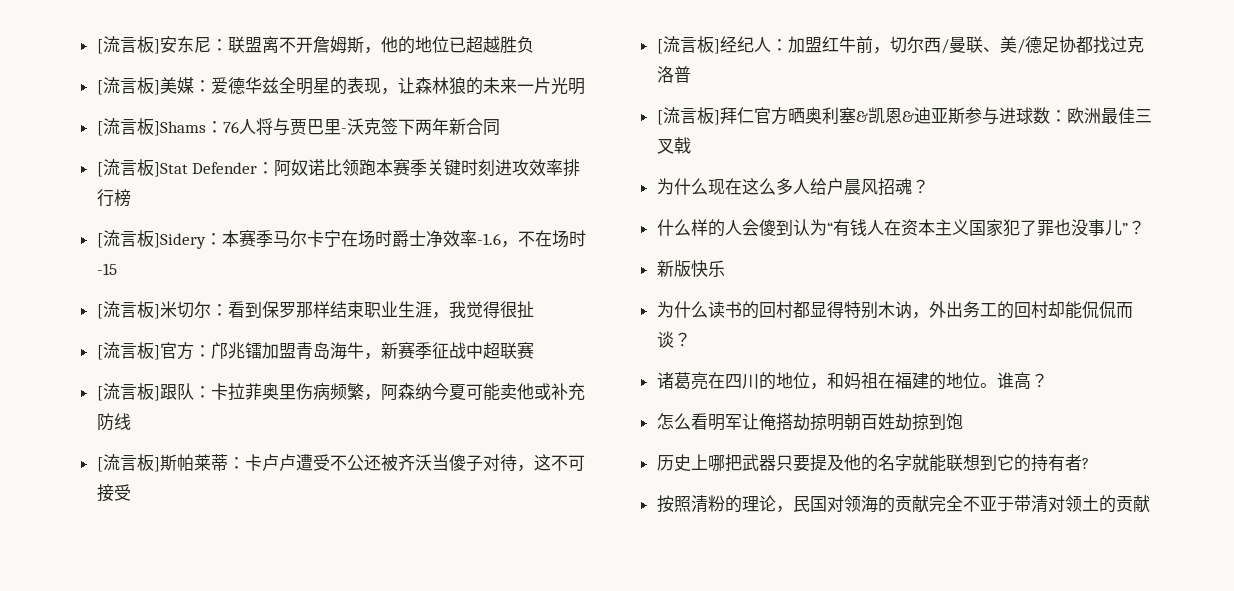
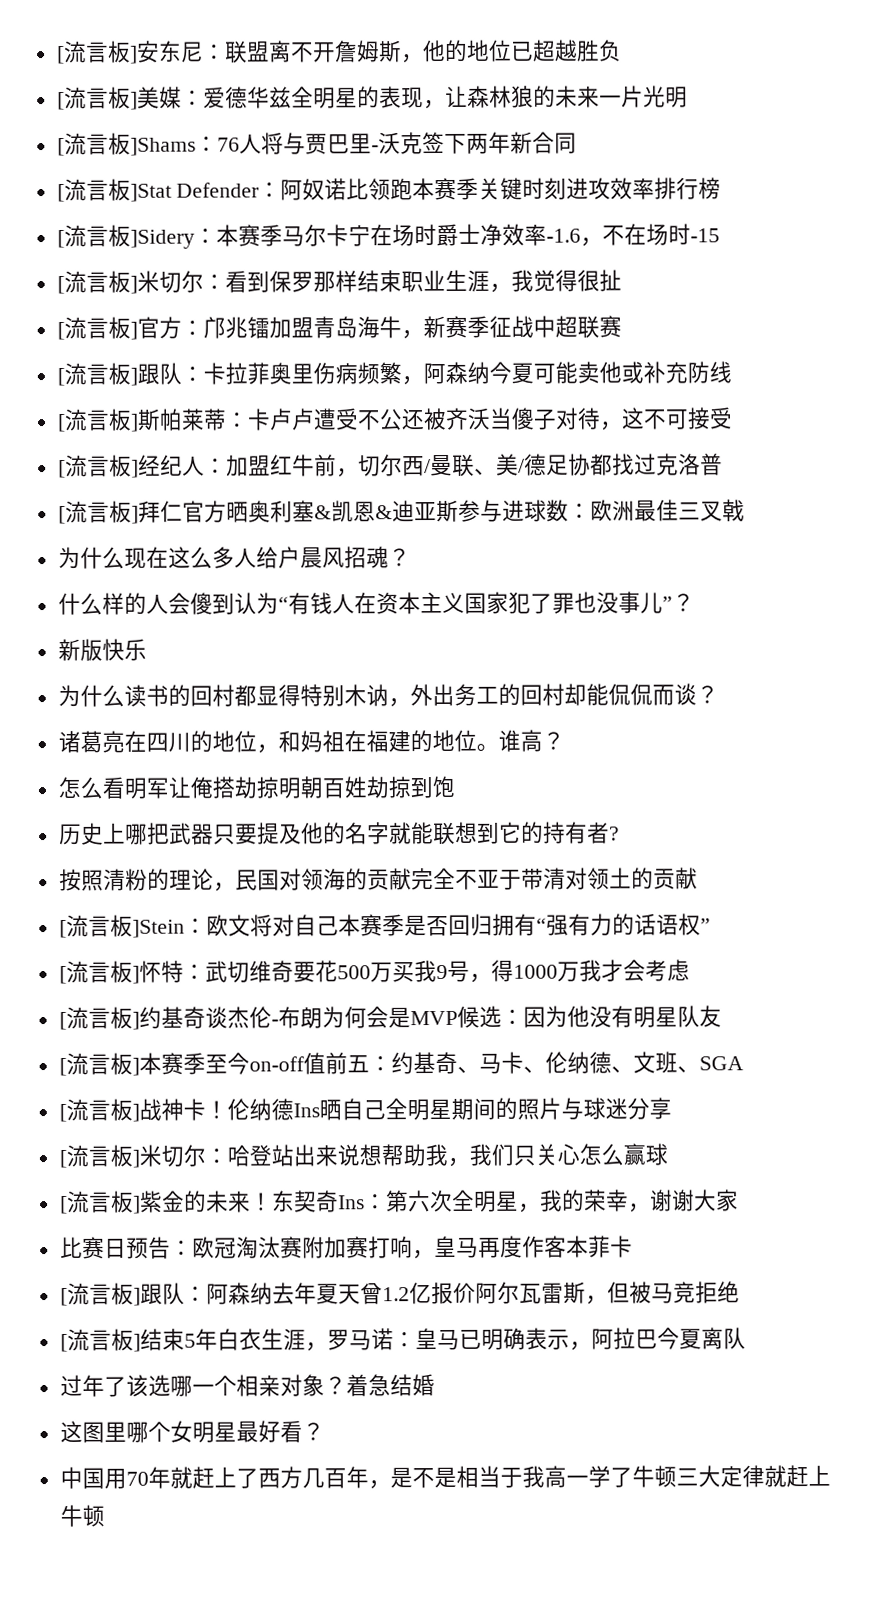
+ [流言板]Stein：欧文将对自己本赛季是否回归拥有“强有力的话语权”
+ [流言板]怀特：武切维奇要花500万买我9号，得1000万我才会考虑
+ [流言板]约基奇谈杰伦-布朗为何会是MVP候选：因为他没有明星队友
+ [流言板]本赛季至今on-off值前五：约基奇、马卡、伦纳德、文班、SGA
+ [流言板]战神卡！伦纳德Ins晒自己全明星期间的照片与球迷分享
+ [流言板]米切尔：哈登站出来说想帮助我，我们只关心怎么赢球
+ [流言板]紫金的未来！东契奇Ins：第六次全明星，我的荣幸，谢谢大家
+ 比赛日预告：欧冠淘汰赛附加赛打响，皇马再度作客本菲卡
+ [流言板]跟队：阿森纳去年夏天曾1.2亿报价阿尔瓦雷斯，但被马竞拒绝
+ [流言板]结束5年白衣生涯，罗马诺：皇马已明确表示，阿拉巴今夏离队
+ 过年了该选哪一个相亲对象？着急结婚
+ 这图里哪个女明星最好看？
+ 中国用70年就赶上了西方几百年，是不是相当于我高一学了牛顿三大定律就赶上牛顿

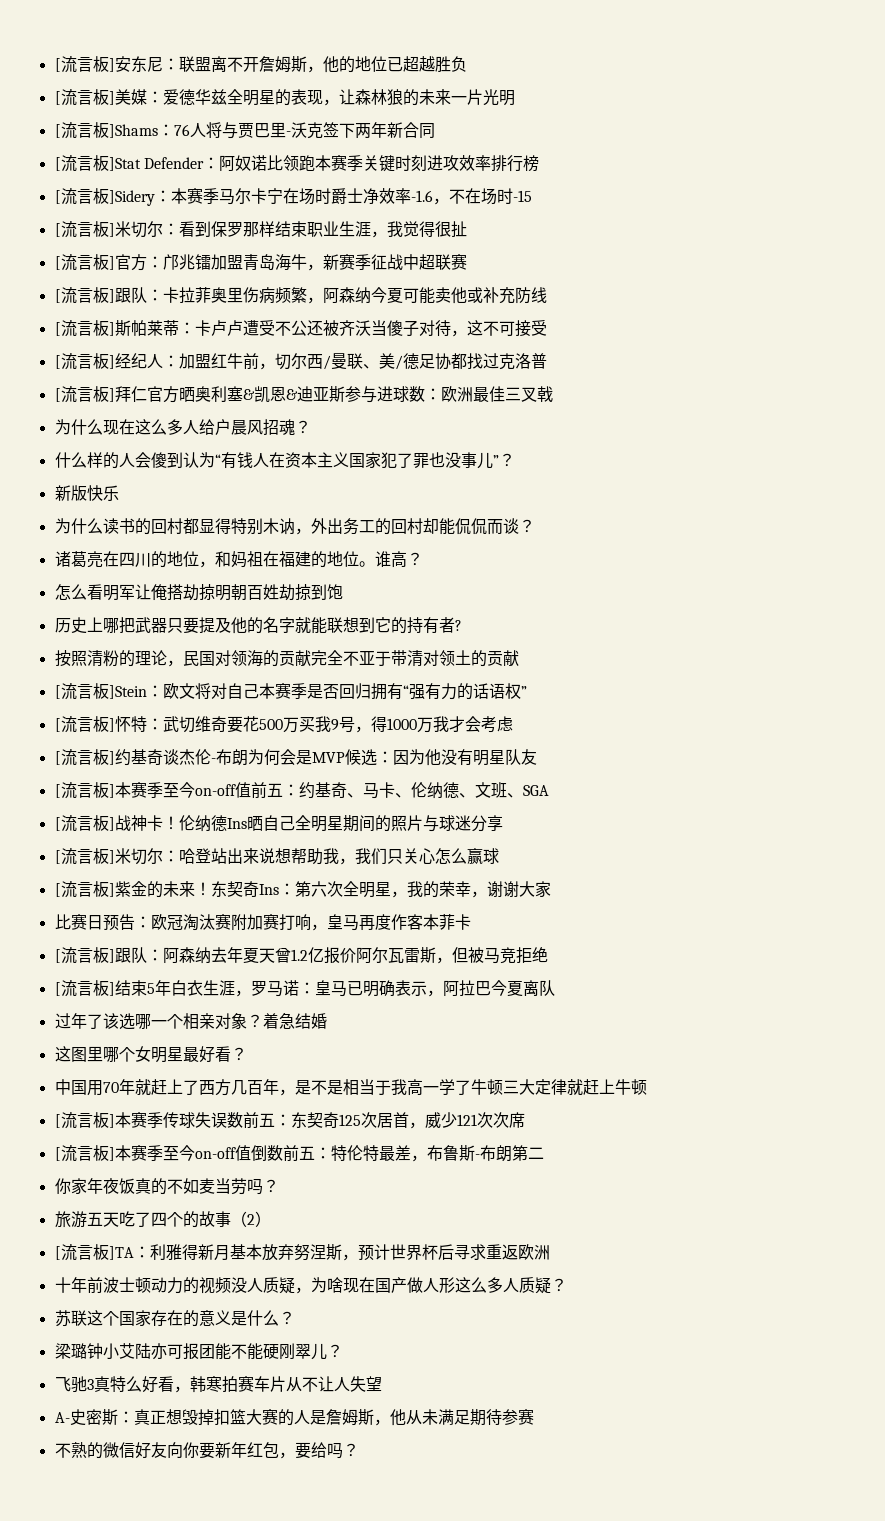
+ [流言板]本赛季传球失误数前五：东契奇125次居首，威少121次次席
+ [流言板]本赛季至今on-off值倒数前五：特伦特最差，布鲁斯-布朗第二
+ 你家年夜饭真的不如麦当劳吗？
+ 旅游五天吃了四个的故事（2）
+ [流言板]TA：利雅得新月基本放弃努涅斯，预计世界杯后寻求重返欧洲
+ 十年前波士顿动力的视频没人质疑，为啥现在国产做人形这么多人质疑？
+ 苏联这个国家存在的意义是什么？
+ 梁璐钟小艾陆亦可报团能不能硬刚翠儿？
+ 飞驰3真特么好看，韩寒拍赛车片从不让人失望
+ A-史密斯：真正想毁掉扣篮大赛的人是詹姆斯，他从未满足期待参赛
+ 不熟的微信好友向你要新年红包，要给吗？

